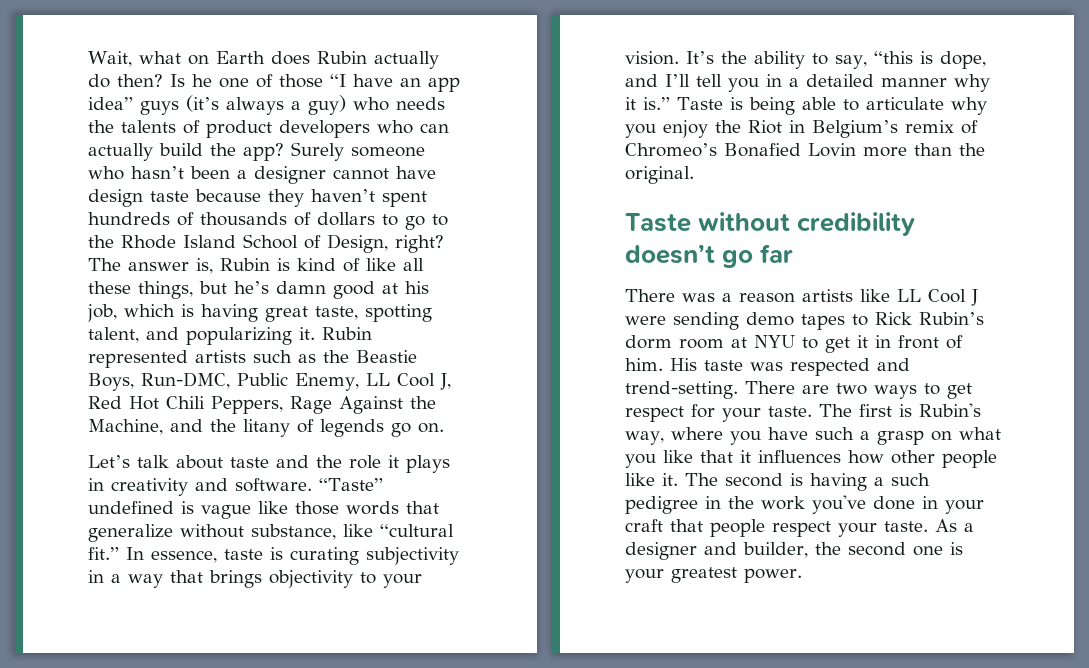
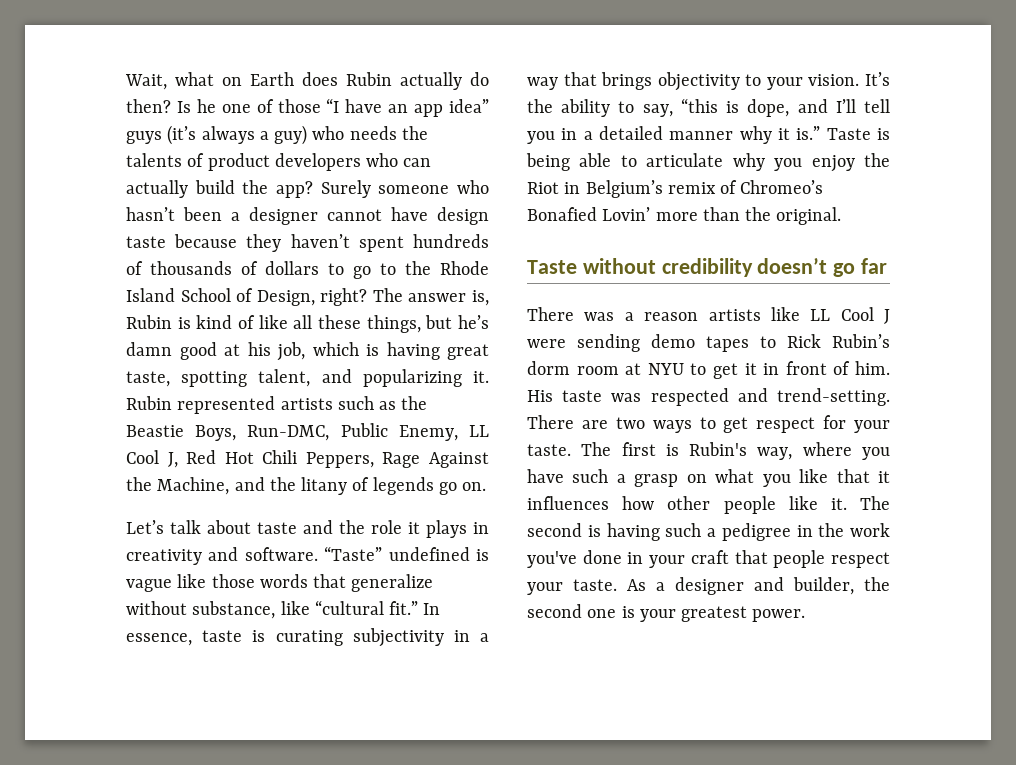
- Taste is being able to articulate why you enjoy the Riot in Belgium’s remix of Chromeo’s Bonafied Lovin more than the original.
+ Taste is being able to articulate why you enjoy the Riot in Belgium’s remix of Chromeo’s Bonafied Lovin’ more than the original.
- The second is having a such pedigree in the work you've done in your craft that people respect your taste.
+ The second is having such a pedigree in the work you've done in your craft that people respect your taste.

